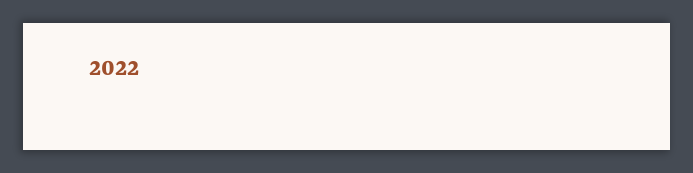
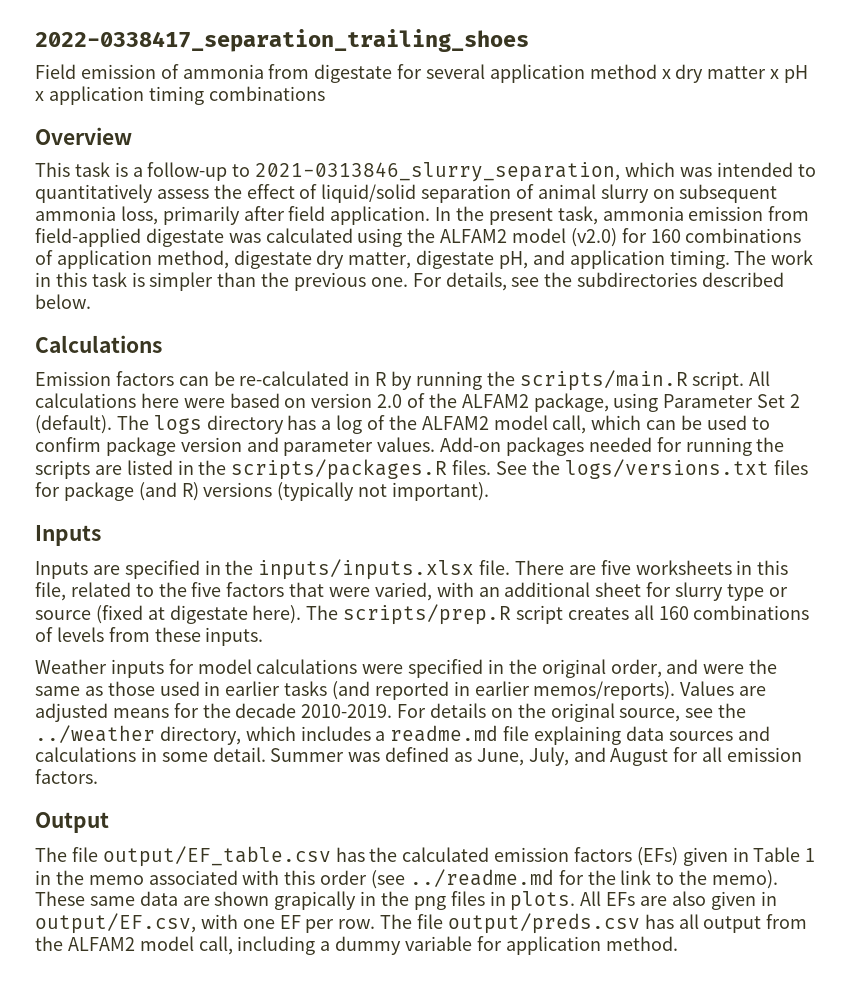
- 2022
+ 2022-0338417_separation_trailing_shoes
+ Field emission of ammonia from digestate for several application method x dry matter x pH x application timing combinations
+ Overview
+ This task is a follow-up to 2021-0313846_slurry_separation, which was intended to quantitatively assess the effect of liquid/solid separation of animal slurry on subsequent ammonia loss, primarily after field application. In the present task, ammonia emission from field-applied digestate was calculated using the ALFAM2 model (v2.0) for 160 combinations of application method, digestate dry matter, digestate pH, and application timing. The work in this task is simpler than the previous one. For details, see the subdirectories described below.
+ Calculations
+ Emission factors can be re-calculated in R by running the scripts/main.R script. All calculations here were based on version 2.0 of the ALFAM2 package, using Parameter Set 2 (default). The logs directory has a log of the ALFAM2 model call, which can be used to confirm package version and parameter values. Add-on packages needed for running the scripts are listed in the scripts/packages.R files. See the logs/versions.txt files for package (and R) versions (typically not important).
+ Inputs
+ Inputs are specified in the inputs/inputs.xlsx file. There are five worksheets in this file, related to the five factors that were varied, with an additional sheet for slurry type or source (fixed at digestate here). The scripts/prep.R script creates all 160 combinations of levels from these inputs.
+ Weather inputs for model calculations were specified in the original order, and were the same as those used in earlier tasks (and reported in earlier memos/reports). Values are adjusted means for the decade 2010-2019. For details on the original source, see the ../weather directory, which includes a readme.md file explaining data sources and calculations in some detail. Summer was defined as June, July, and August for all emission factors.
+ Output
+ The file output/EF_table.csv has the calculated emission factors (EFs) given in Table 1 in the memo associated with this order (see ../readme.md for the link to the memo). These same data are shown grapically in the png files in plots. All EFs are also given in output/EF.csv, with one EF per row. The file output/preds.csv has all output from the ALFAM2 model call, including a dummy variable for application method.

